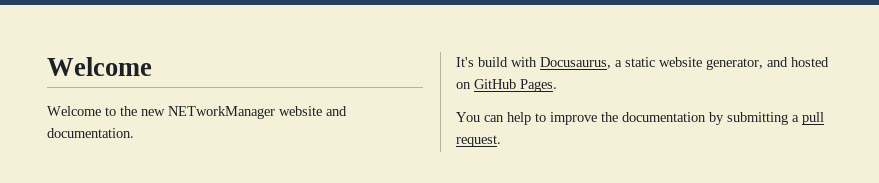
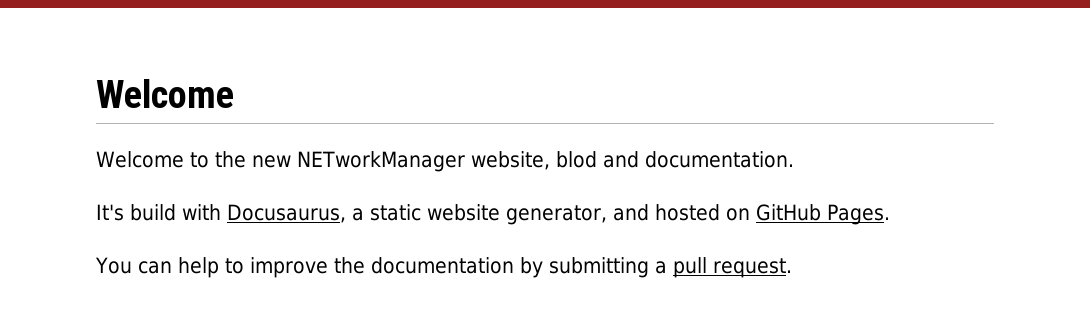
- Welcome to the new NETworkManager website and documentation.
+ Welcome to the new NETworkManager website, blod and documentation.

